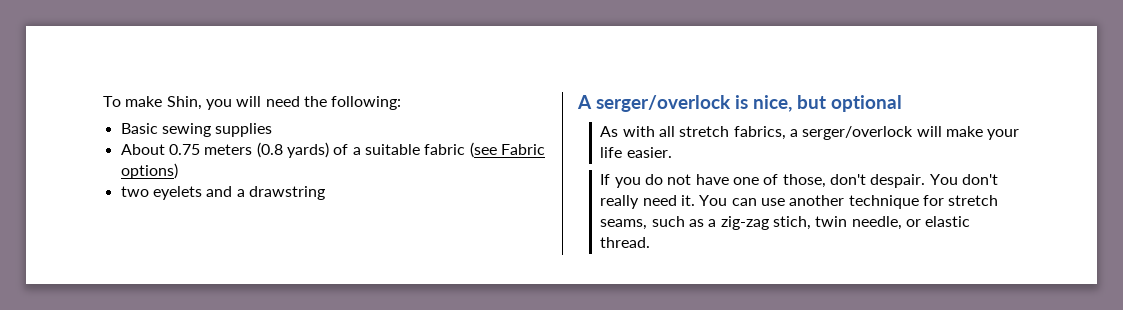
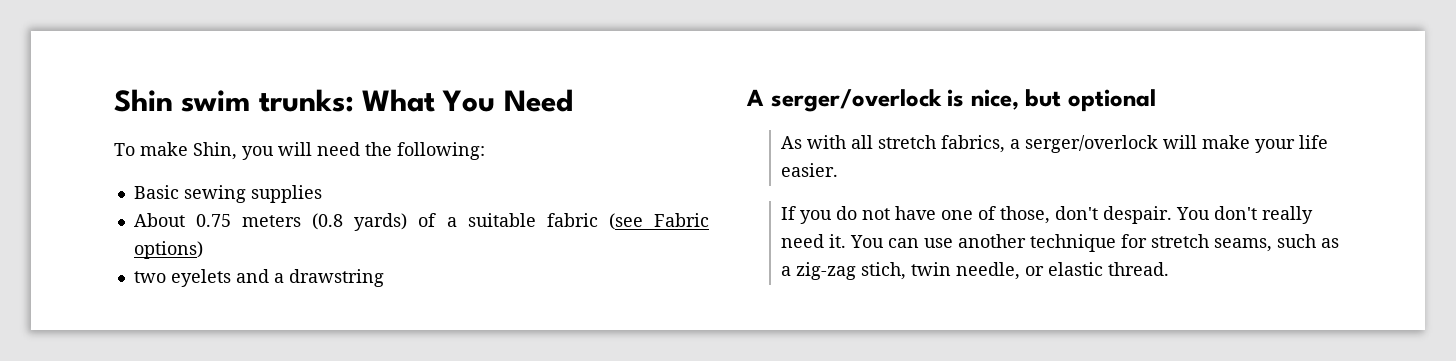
+ Shin swim trunks: What You Need

